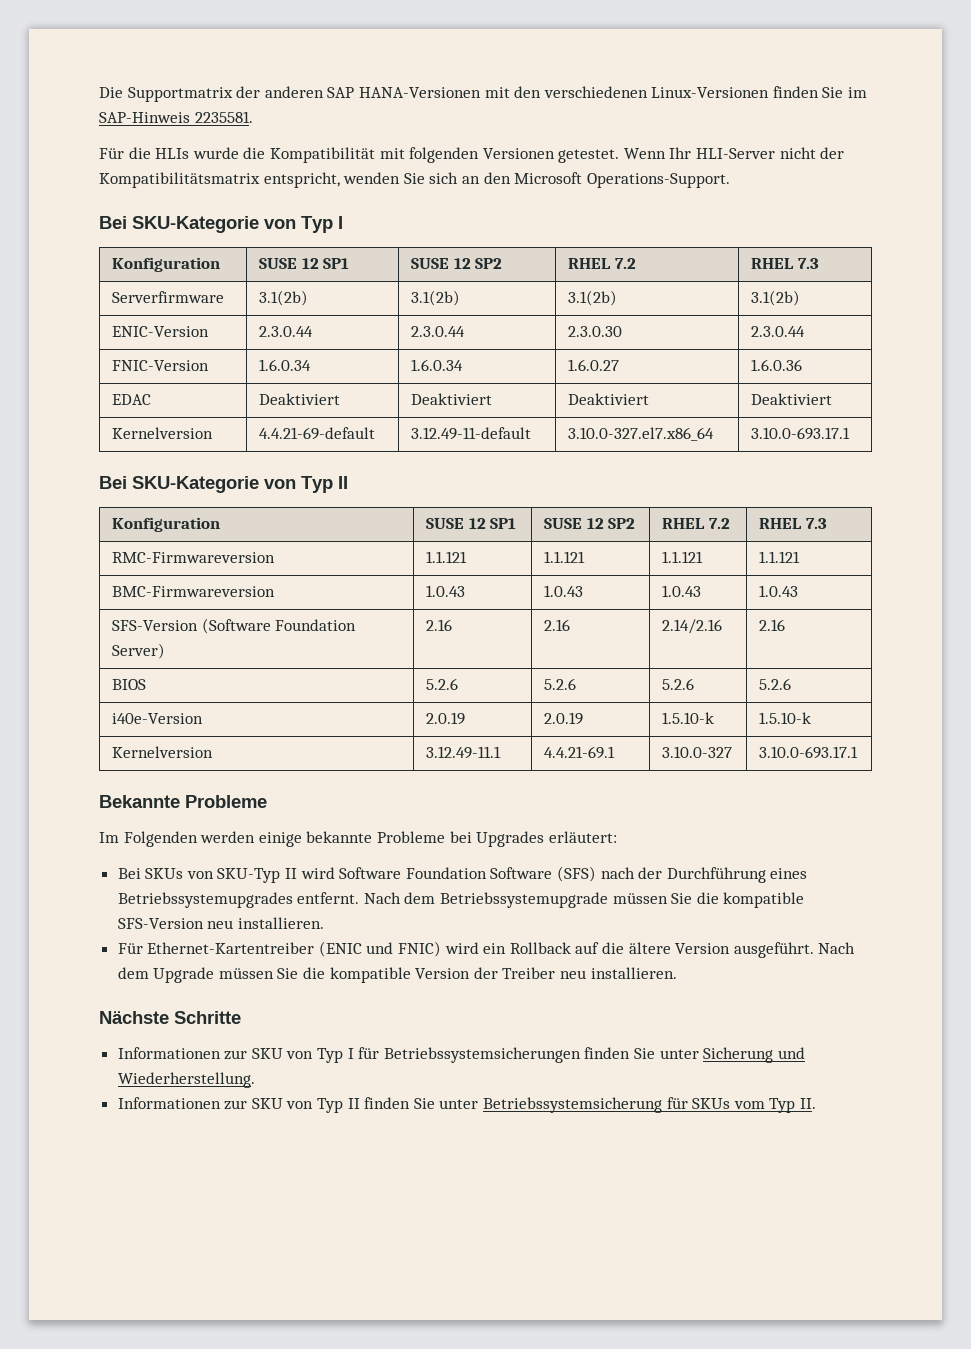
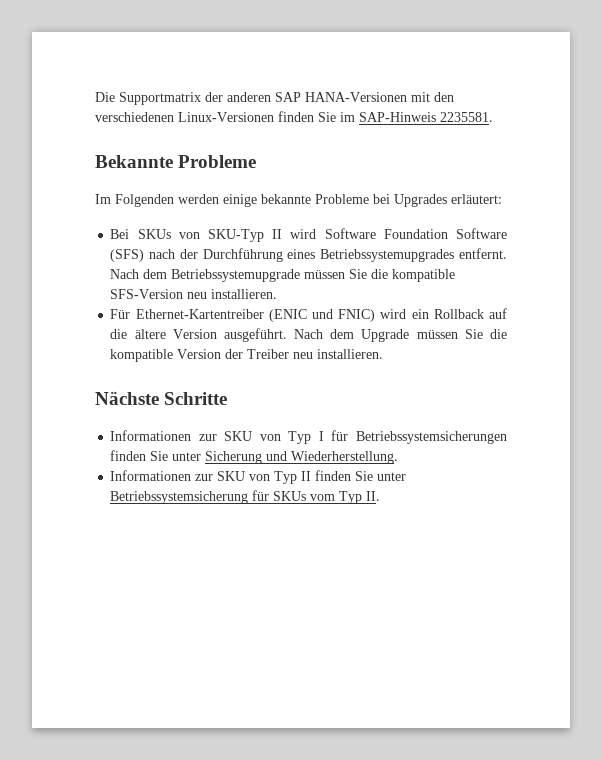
- Für die HLIs wurde die Kompatibilität mit folgenden Versionen getestet. Wenn Ihr HLI-Server nicht der Kompatibilitätsmatrix entspricht, wenden Sie sich an den Microsoft Operations-Support.
- Bei SKU-Kategorie von Typ I
- Konfiguration | SUSE 12 SP1 | SUSE 12 SP2 | RHEL 7.2 | RHEL 7.3
- Serverfirmware | 3.1(2b) | 3.1(2b) | 3.1(2b) | 3.1(2b)
- ENIC-Version | 2.3.0.44 | 2.3.0.44 | 2.3.0.30 | 2.3.0.44
- FNIC-Version | 1.6.0.34 | 1.6.0.34 | 1.6.0.27 | 1.6.0.36
- EDAC | Deaktiviert | Deaktiviert | Deaktiviert | Deaktiviert
- Kernelversion | 4.4.21-69-default | 3.12.49-11-default | 3.10.0-327.el7.x86_64 | 3.10.0-693.17.1
- Bei SKU-Kategorie von Typ II
- Konfiguration | SUSE 12 SP1 | SUSE 12 SP2 | RHEL 7.2 | RHEL 7.3
- RMC-Firmwareversion | 1.1.121 | 1.1.121 | 1.1.121 | 1.1.121
- BMC-Firmwareversion | 1.0.43 | 1.0.43 | 1.0.43 | 1.0.43
- SFS-Version (Software Foundation Server) | 2.16 | 2.16 | 2.14/2.16 | 2.16
- BIOS | 5.2.6 | 5.2.6 | 5.2.6 | 5.2.6
- i40e-Version | 2.0.19 | 2.0.19 | 1.5.10-k | 1.5.10-k
- Kernelversion | 3.12.49-11.1 | 4.4.21-69.1 | 3.10.0-327 | 3.10.0-693.17.1

